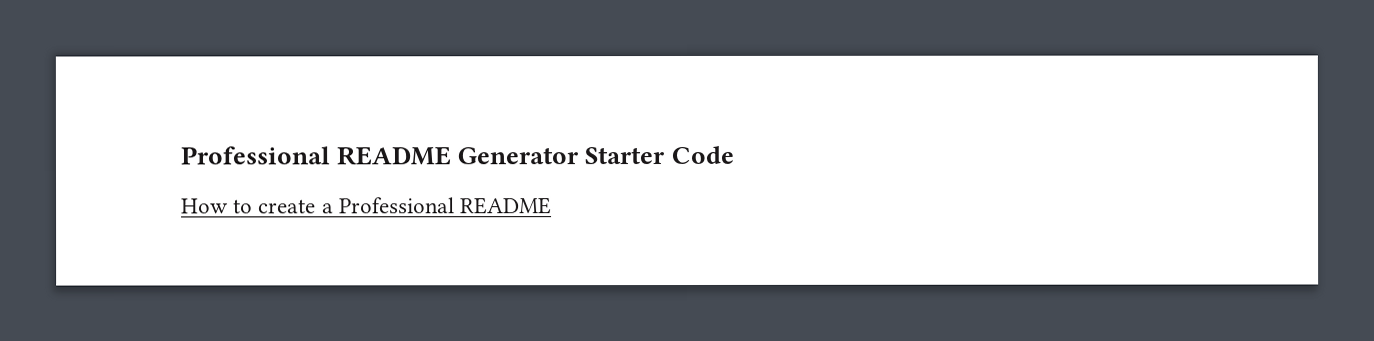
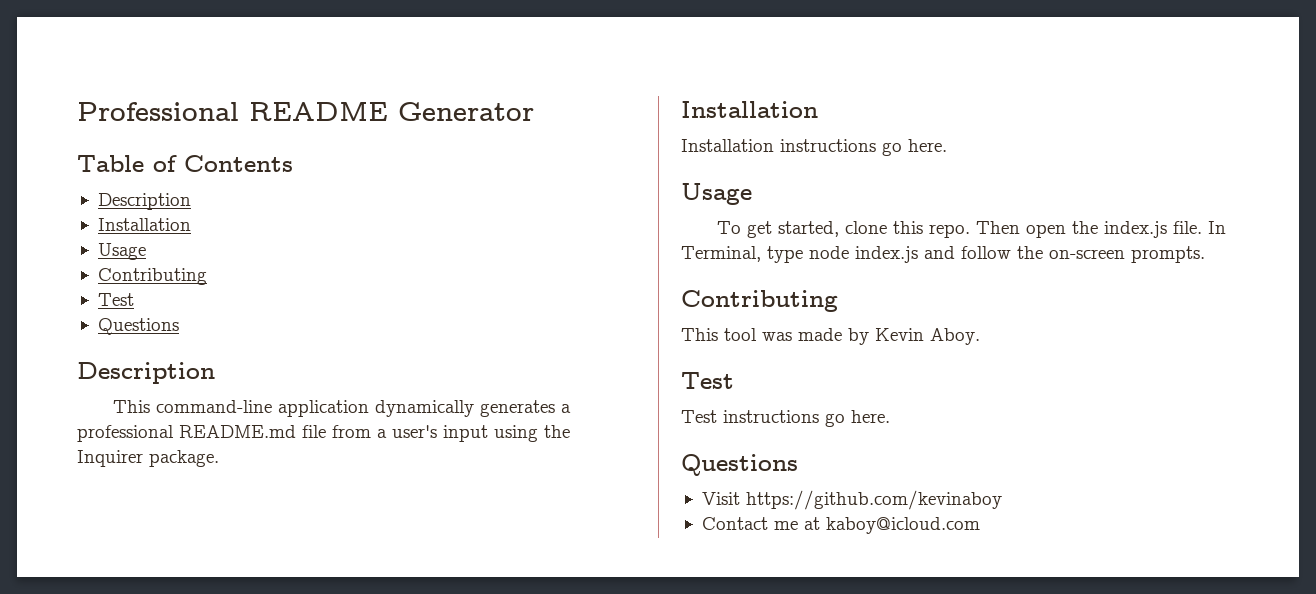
- Professional README Generator Starter Code
- How to create a Professional README
+ Professional README Generator
+ Table of Contents
+ Description
+ Installation
+ Usage
+ Contributing
+ Test
+ Questions
+ Description
+ This command-line application dynamically generates a professional README.md file from a user's input using the Inquirer package.
+ Installation
+ Installation instructions go here.
+ Usage
+ To get started, clone this repo. Then open the index.js file. In Terminal, type node index.js and follow the on-screen prompts.
+ Contributing
+ This tool was made by Kevin Aboy.
+ Test
+ Test instructions go here.
+ Questions
+ Visit https://github.com/kevinaboy
+ Contact me at kaboy@icloud.com

